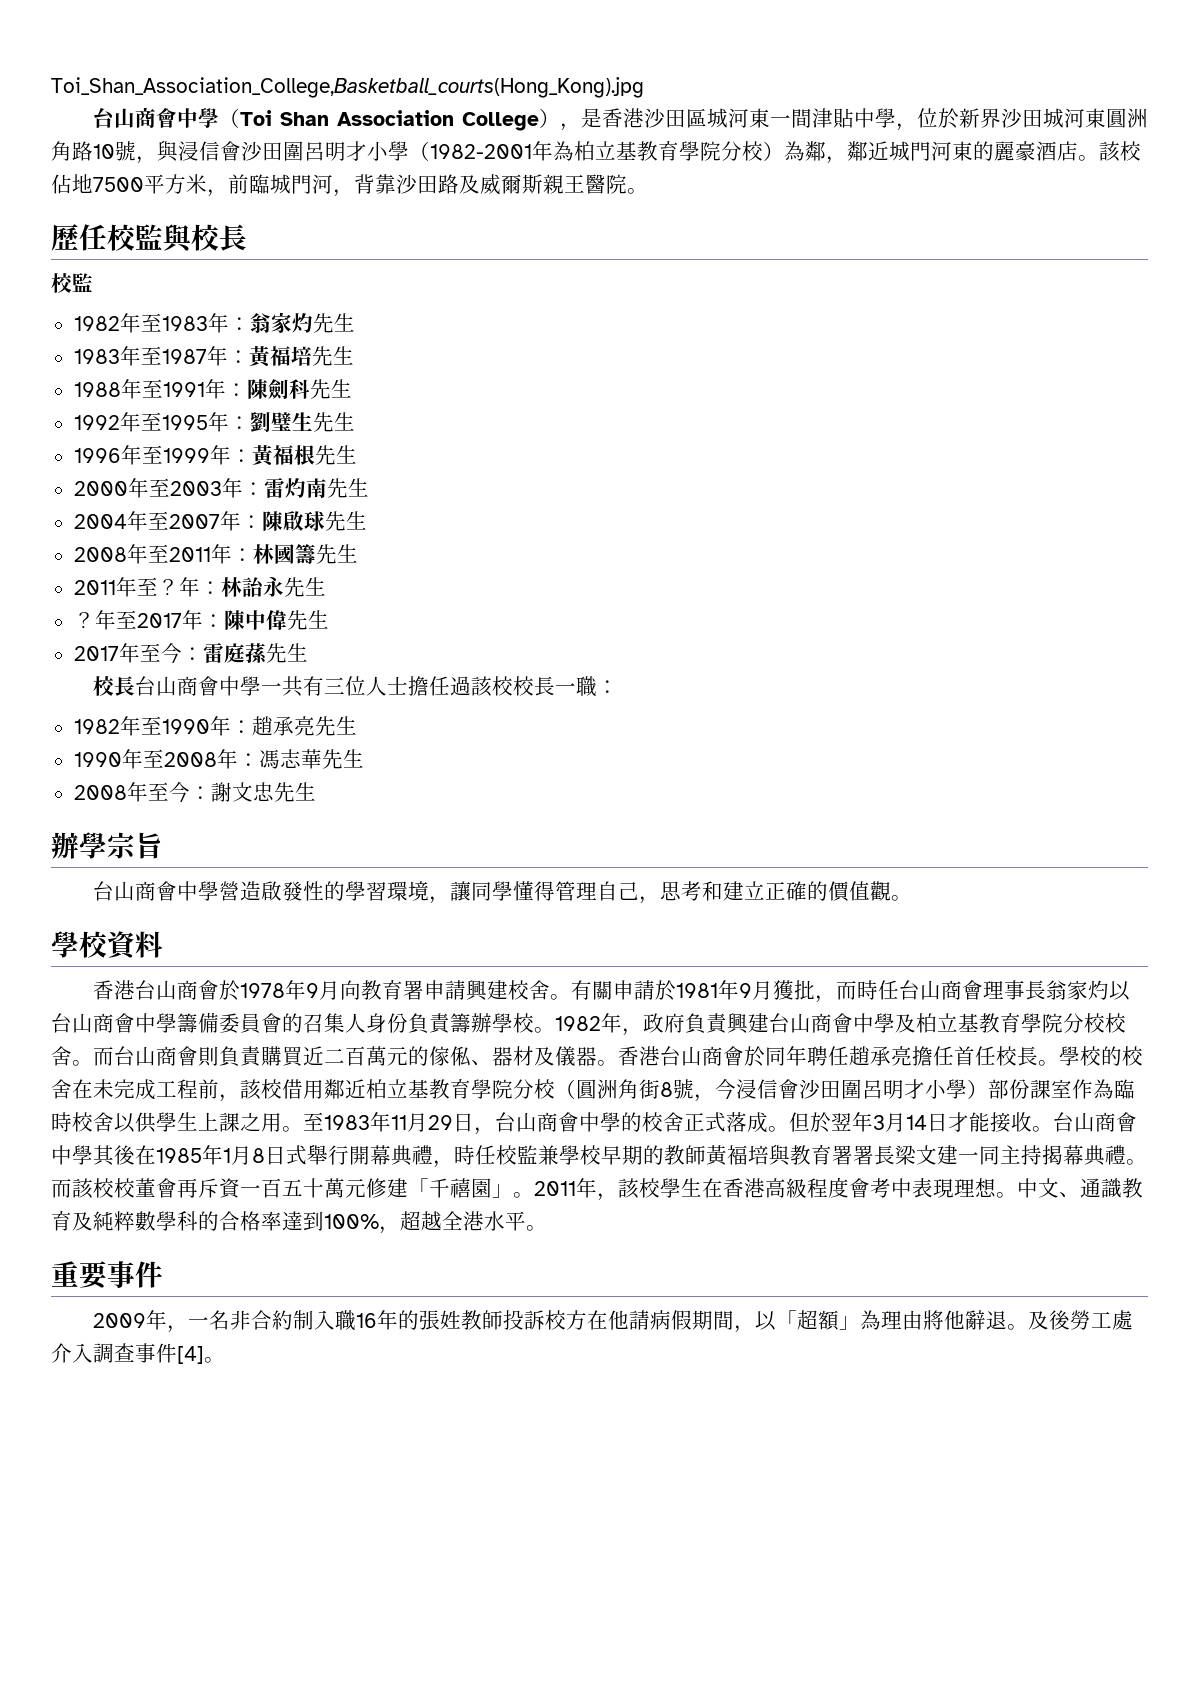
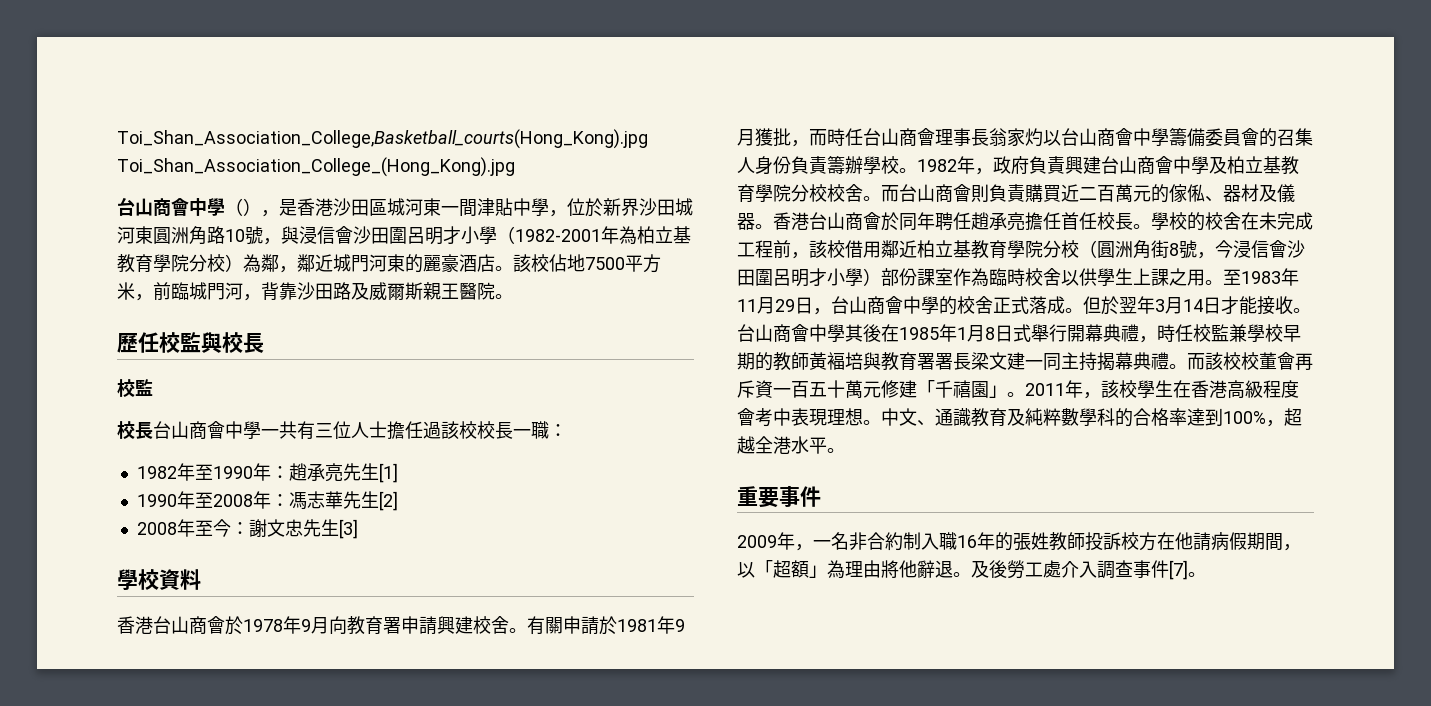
- Toi_Shan_Association_College,Basketball_courts(Hong_Kong).jpg
+ Toi_Shan_Association_College,Basketball_courts(Hong_Kong).jpg Toi_Shan_Association_College_(Hong_Kong).jpg
- 台山商會中學（Toi Shan Association College），是香港沙田區城河東一間津貼中學，位於新界沙田城河東圓洲角路10號，與浸信會沙田圍呂明才小學（1982-2001年為柏立基教育學院分校）為鄰，鄰近城門河東的麗豪酒店。
+ 台山商會中學（），是香港沙田區城河東一間津貼中學，位於新界沙田城河東圓洲角路10號，與浸信會沙田圍呂明才小學（1982-2001年為柏立基教育學院分校）為鄰，鄰近城門河東的麗豪酒店。
- 1982年至1983年：翁家灼先生
- 1983年至1987年：黃福培先生
- 1988年至1991年：陳劍科先生
- 1992年至1995年：劉璧生先生
- 1996年至1999年：黃福根先生
- 2000年至2003年：雷灼南先生
- 2004年至2007年：陳啟球先生
- 2008年至2011年：林國籌先生
- 2011年至？年：林詒永先生
- ？年至2017年：陳中偉先生
- 2017年至今：雷庭蓀先生
- 1982年至1990年：趙承亮先生
+ 1982年至1990年：趙承亮先生[1]
- 1990年至2008年：馮志華先生
+ 1990年至2008年：馮志華先生[2]
- 2008年至今：謝文忠先生
- 辦學宗旨
- 台山商會中學營造啟發性的學習環境，讓同學懂得管理自己，思考和建立正確的價值觀。
+ 2008年至今：謝文忠先生[3]
- 及後勞工處介入調查事件[4]。
+ 及後勞工處介入調查事件[7]。

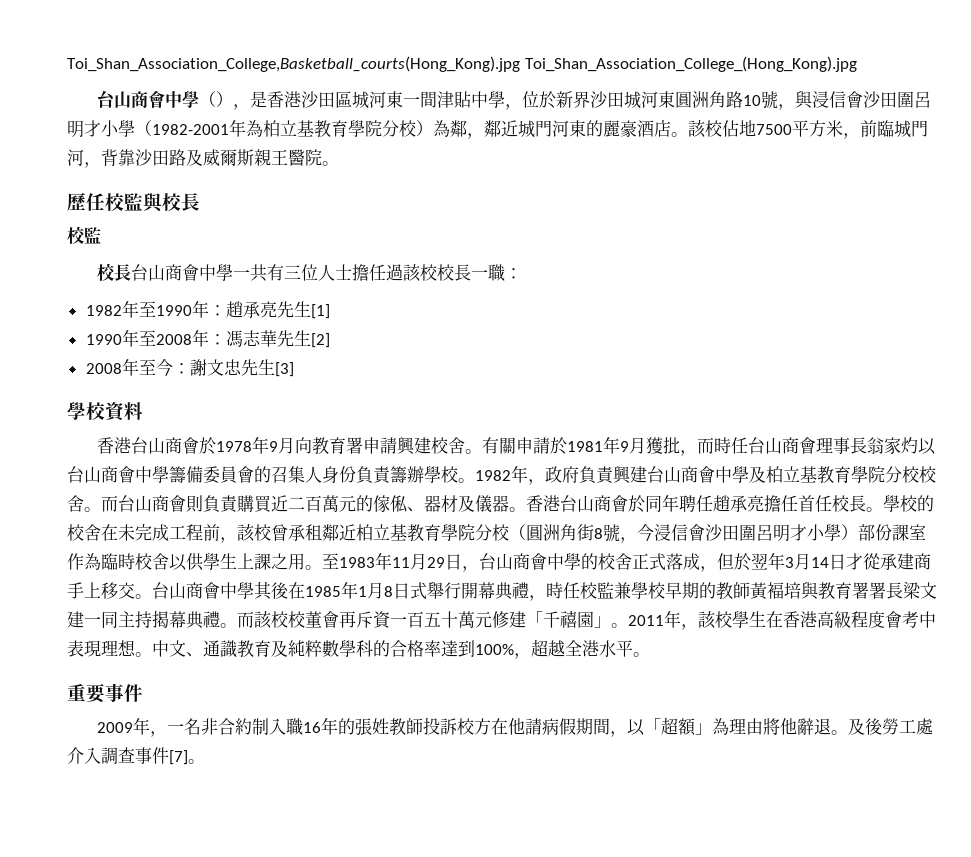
- 學校的校舍在未完成工程前，該校借用鄰近柏立基教育學院分校（圓洲角街8號，今浸信會沙田圍呂明才小學）部份課室作為臨時校舍以供學生上課之用。
+ 學校的校舍在未完成工程前，該校曾承租鄰近柏立基教育學院分校（圓洲角街8號，今浸信會沙田圍呂明才小學）部份課室作為臨時校舍以供學生上課之用。
- 至1983年11月29日，台山商會中學的校舍正式落成。但於翌年3月14日才能接收。
+ 至1983年11月29日，台山商會中學的校舍正式落成，但於翌年3月14日才從承建商手上移交。

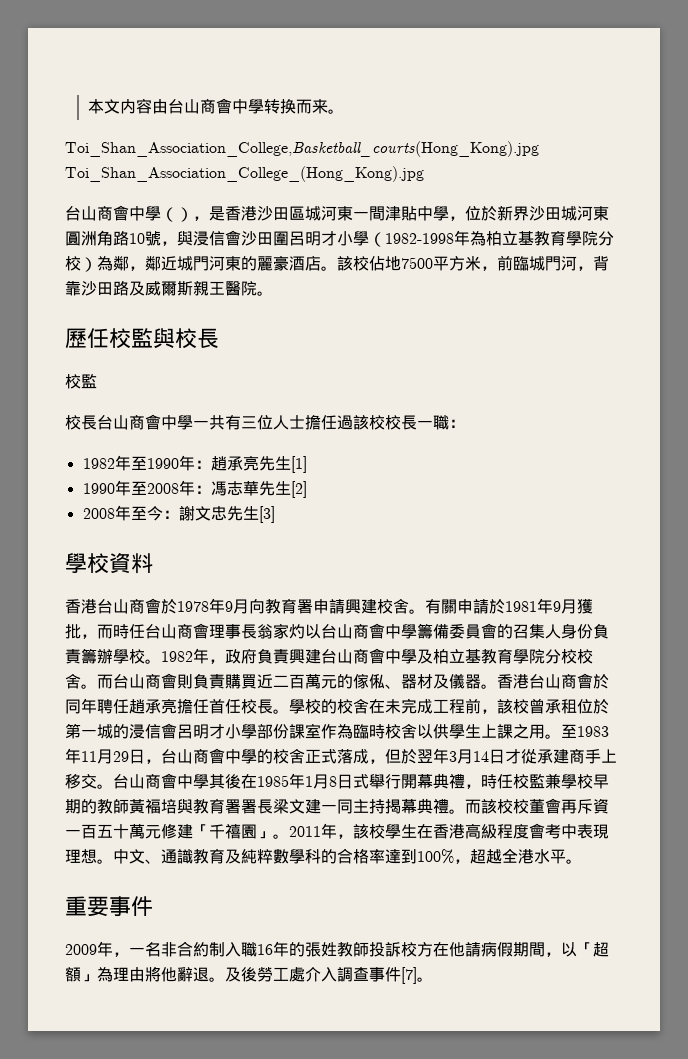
+ 本文内容由台山商會中學转换而来。
- 台山商會中學（），是香港沙田區城河東一間津貼中學，位於新界沙田城河東圓洲角路10號，與浸信會沙田圍呂明才小學（1982-2001年為柏立基教育學院分校）為鄰，鄰近城門河東的麗豪酒店。
+ 台山商會中學（），是香港沙田區城河東一間津貼中學，位於新界沙田城河東圓洲角路10號，與浸信會沙田圍呂明才小學（1982-1998年為柏立基教育學院分校）為鄰，鄰近城門河東的麗豪酒店。
- 學校的校舍在未完成工程前，該校曾承租鄰近柏立基教育學院分校（圓洲角街8號，今浸信會沙田圍呂明才小學）部份課室作為臨時校舍以供學生上課之用。
+ 學校的校舍在未完成工程前，該校曾承租位於第一城的浸信會呂明才小學部份課室作為臨時校舍以供學生上課之用。

